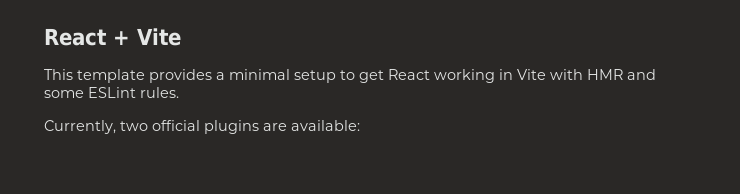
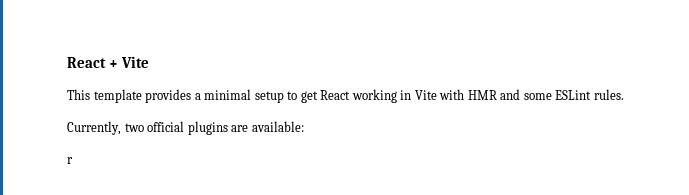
+ r

